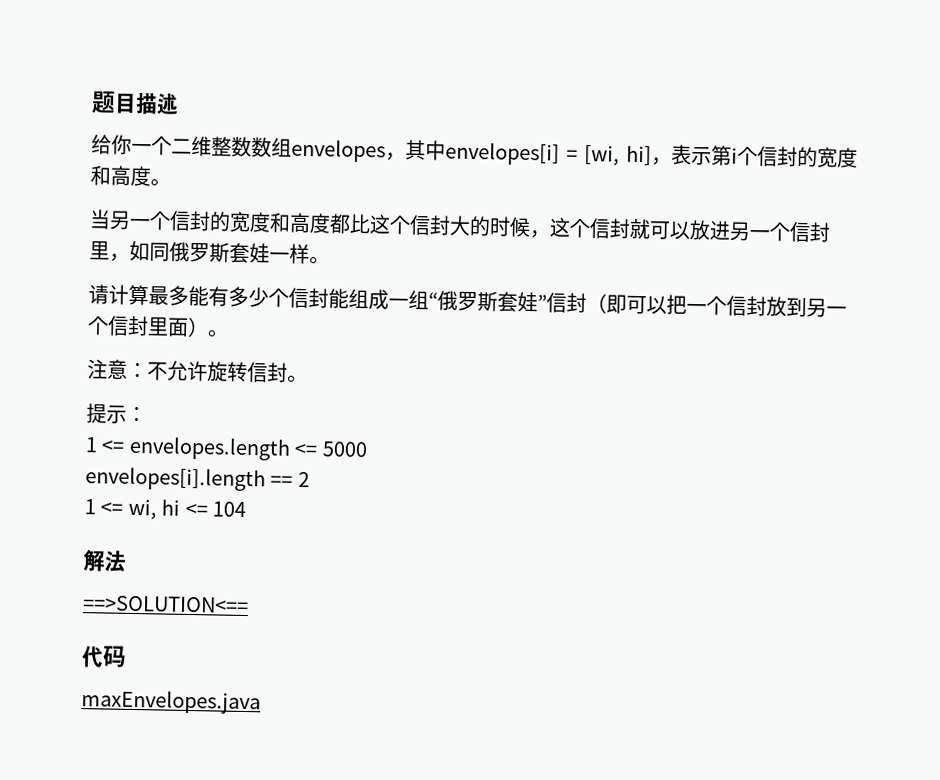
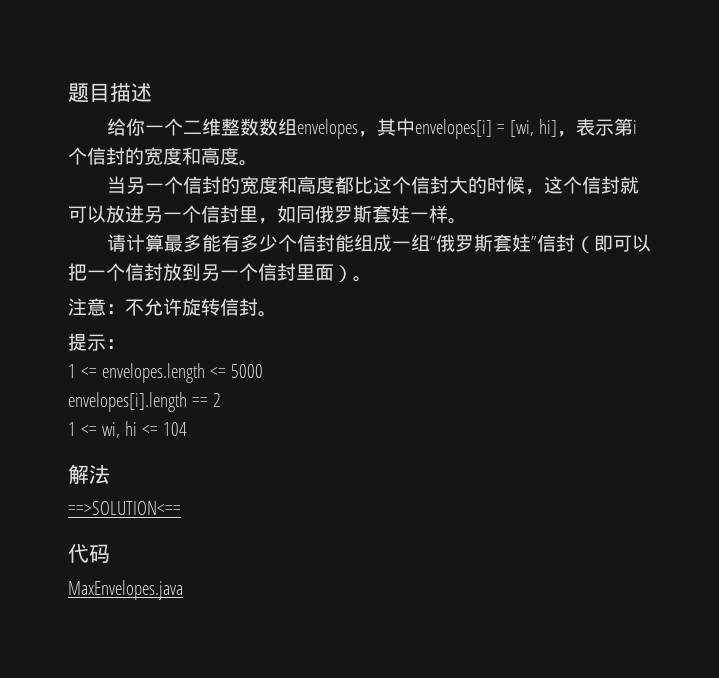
- maxEnvelopes.java
+ MaxEnvelopes.java

